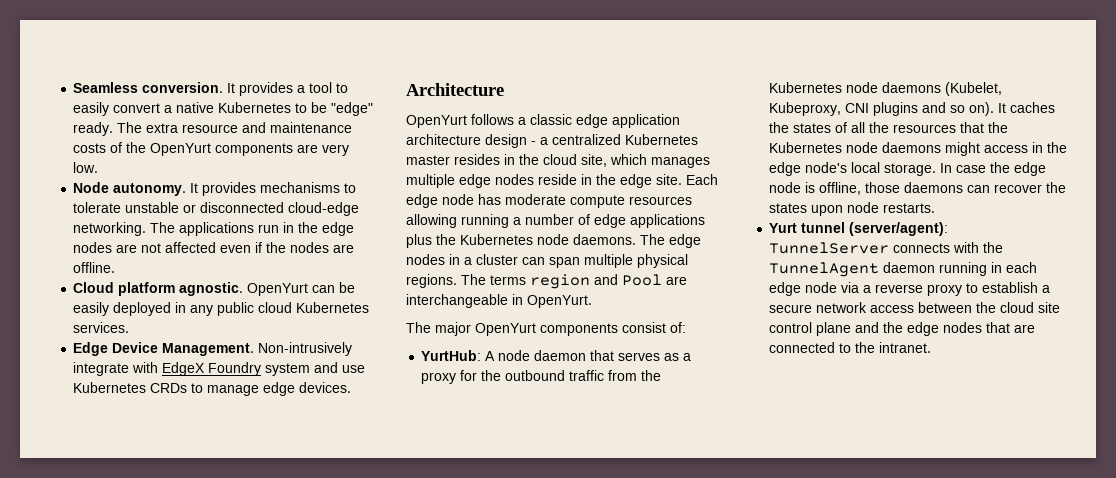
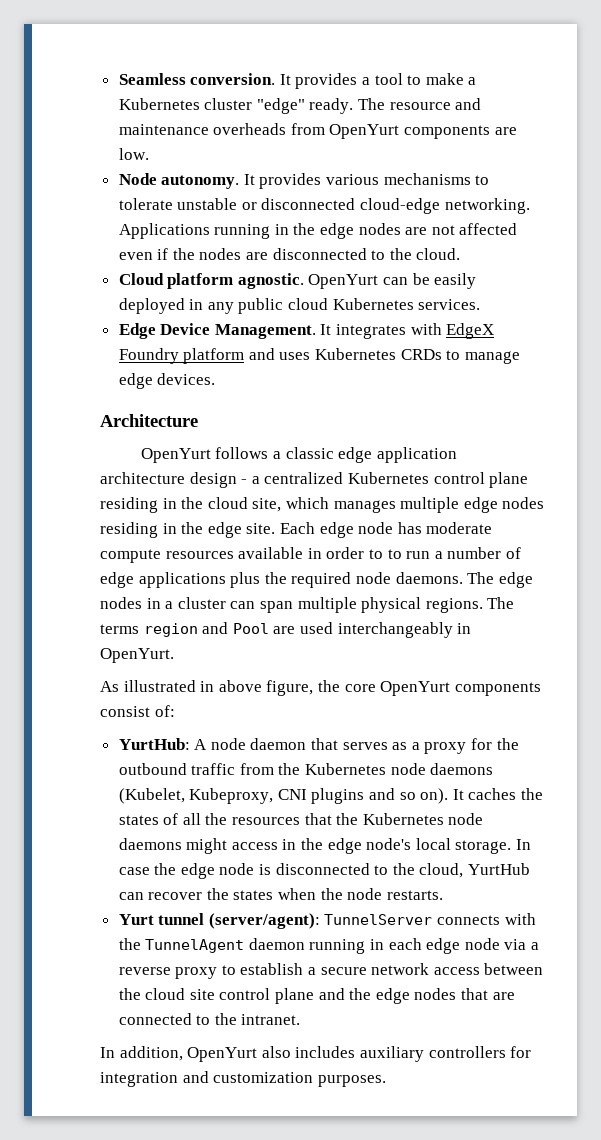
- It provides a tool to easily convert a native Kubernetes to be "edge" ready.
+ It provides a tool to make a Kubernetes cluster "edge" ready.
- The extra resource and maintenance costs of the OpenYurt components are very low.
+ The resource and maintenance overheads from OpenYurt components are low.
- It provides mechanisms to tolerate unstable or disconnected cloud-edge networking.
+ It provides various mechanisms to tolerate unstable or disconnected cloud-edge networking.
- The applications run in the edge nodes are not affected even if the nodes are offline.
+ Applications running in the edge nodes are not affected even if the nodes are disconnected to the cloud.
- Non-intrusively integrate with EdgeX Foundry system and use Kubernetes CRDs to manage edge devices.
+ It integrates with EdgeX Foundry platform and uses Kubernetes CRDs to manage edge devices.
- OpenYurt follows a classic edge application architecture design - a centralized Kubernetes master resides in the cloud site, which manages multiple edge nodes reside in the edge site.
+ OpenYurt follows a classic edge application architecture design - a centralized Kubernetes control plane residing in the cloud site, which manages multiple edge nodes residing in the edge site.
- Each edge node has moderate compute resources allowing running a number of edge applications plus the Kubernetes node daemons.
+ Each edge node has moderate compute resources available in order to to run a number of edge applications plus the required node daemons.
- The terms region and Pool are interchangeable in OpenYurt.
+ The terms region and Pool are used interchangeably in OpenYurt.
- The major OpenYurt components consist of:
+ As illustrated in above figure, the core OpenYurt components consist of:
- In case the edge node is offline, those daemons can recover the states upon node restarts.
+ In case the edge node is disconnected to the cloud, YurtHub can recover the states when the node restarts.
+ In addition, OpenYurt also includes auxiliary controllers for integration and customization purposes.

